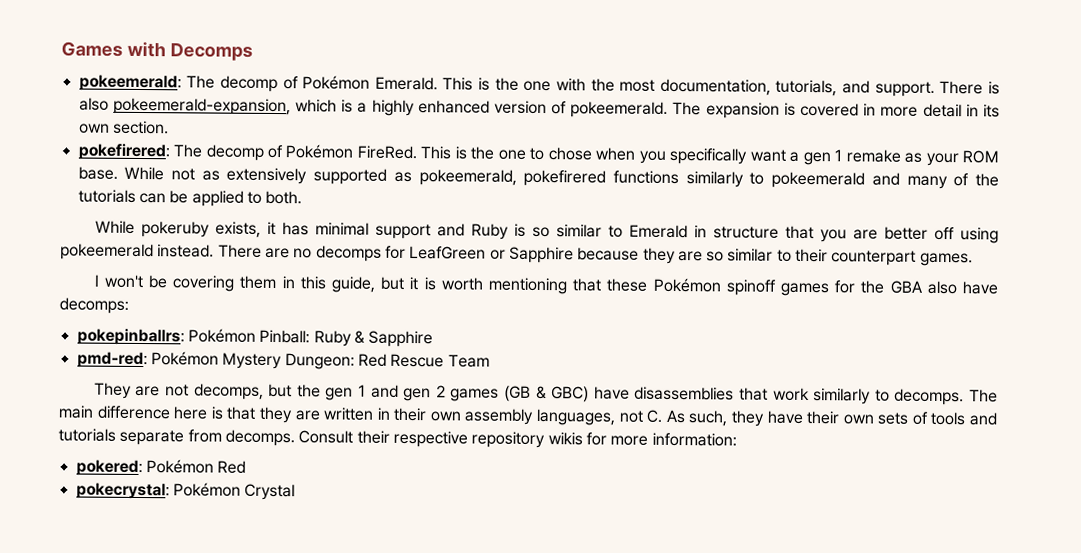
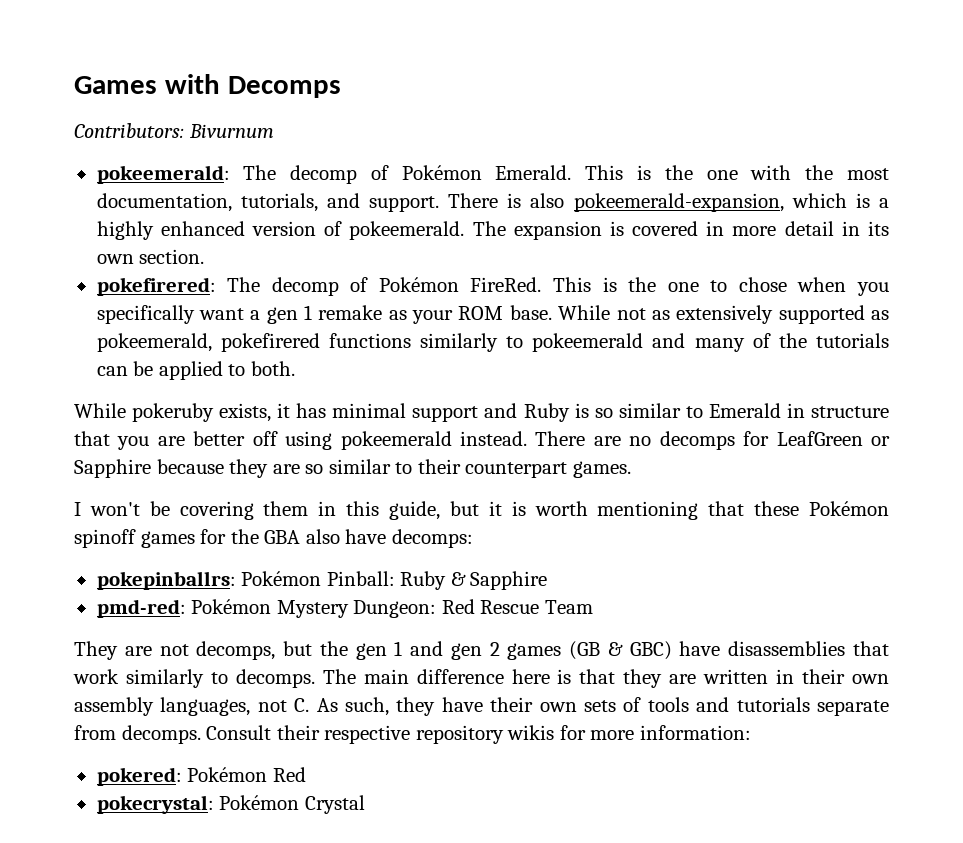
+ Contributors: Bivurnum

